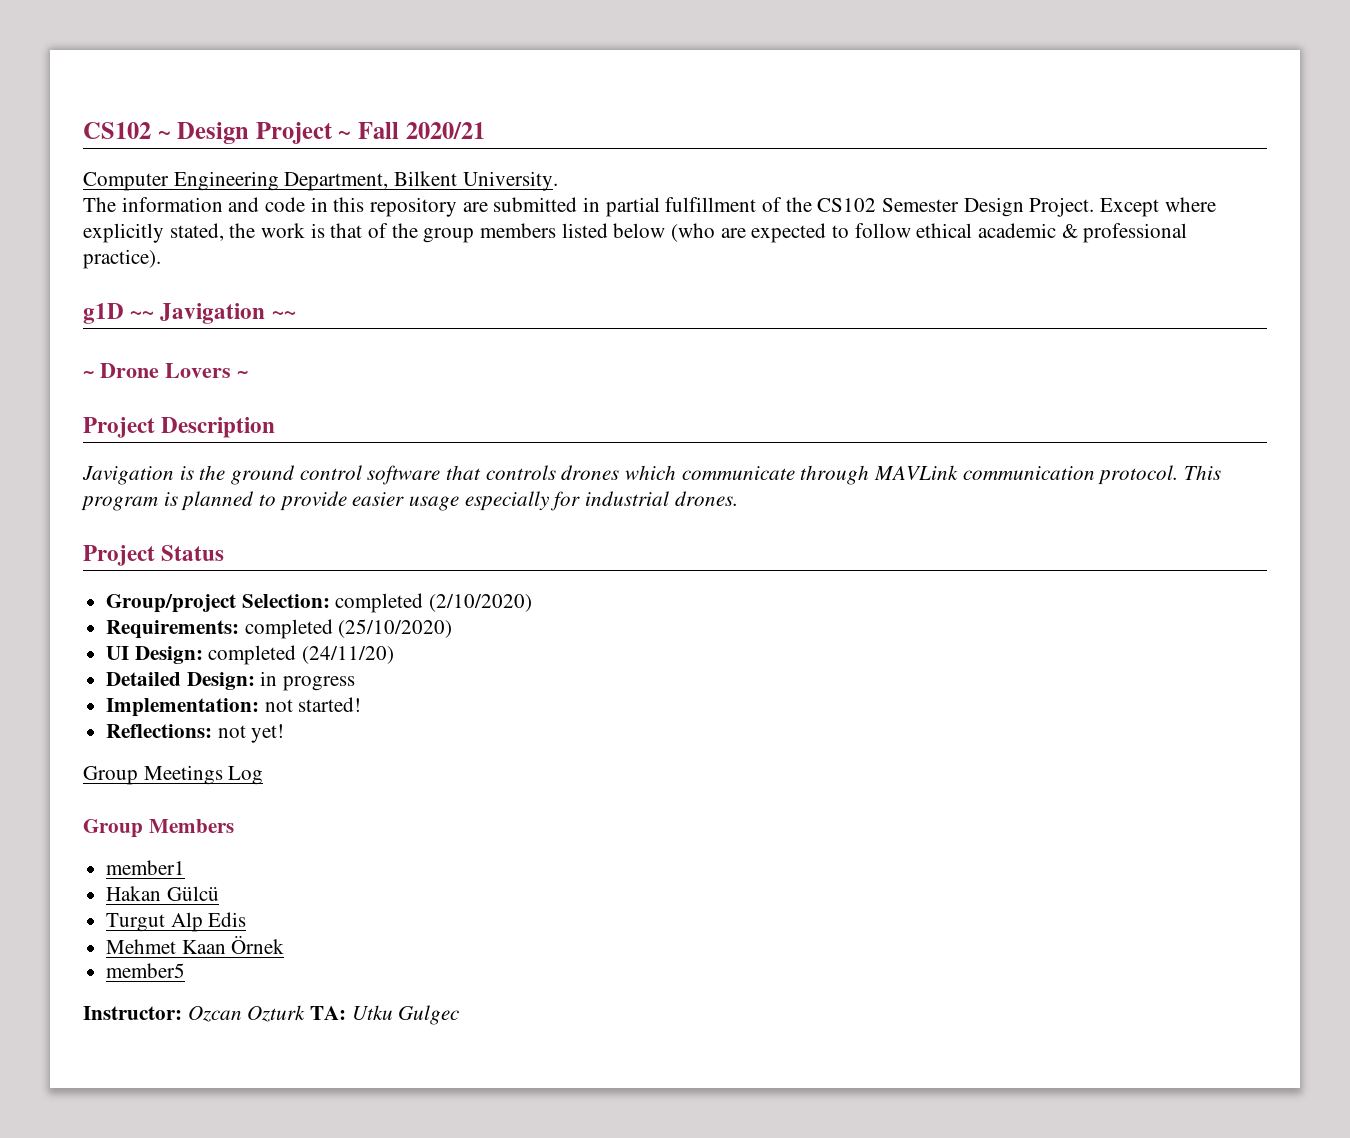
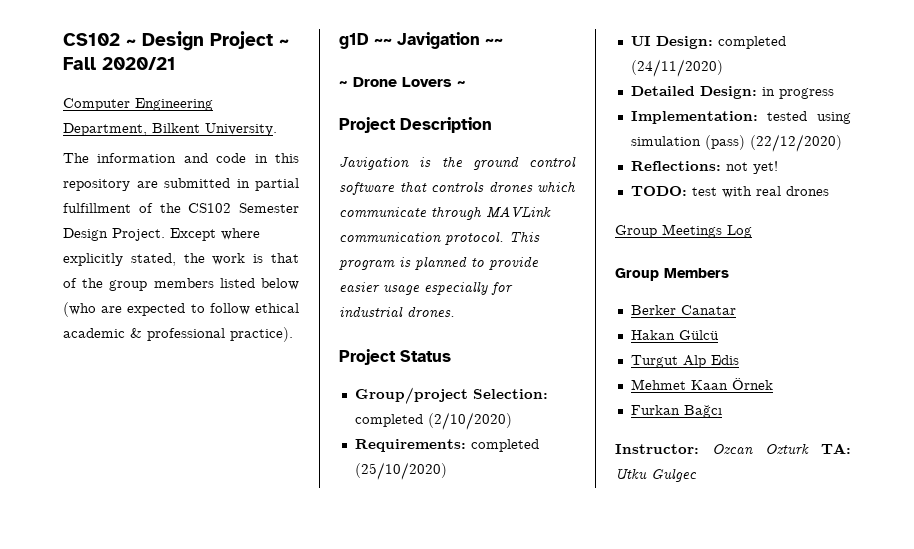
- UI Design: completed (24/11/20)
+ UI Design: completed (24/11/2020)
- Implementation: not started!
+ Implementation: tested using simulation (pass) (22/12/2020)
  Reflections: not yet!
+ TODO: test with real drones
- member1
+ Berker Canatar
- member5
+ Furkan Bağcı

